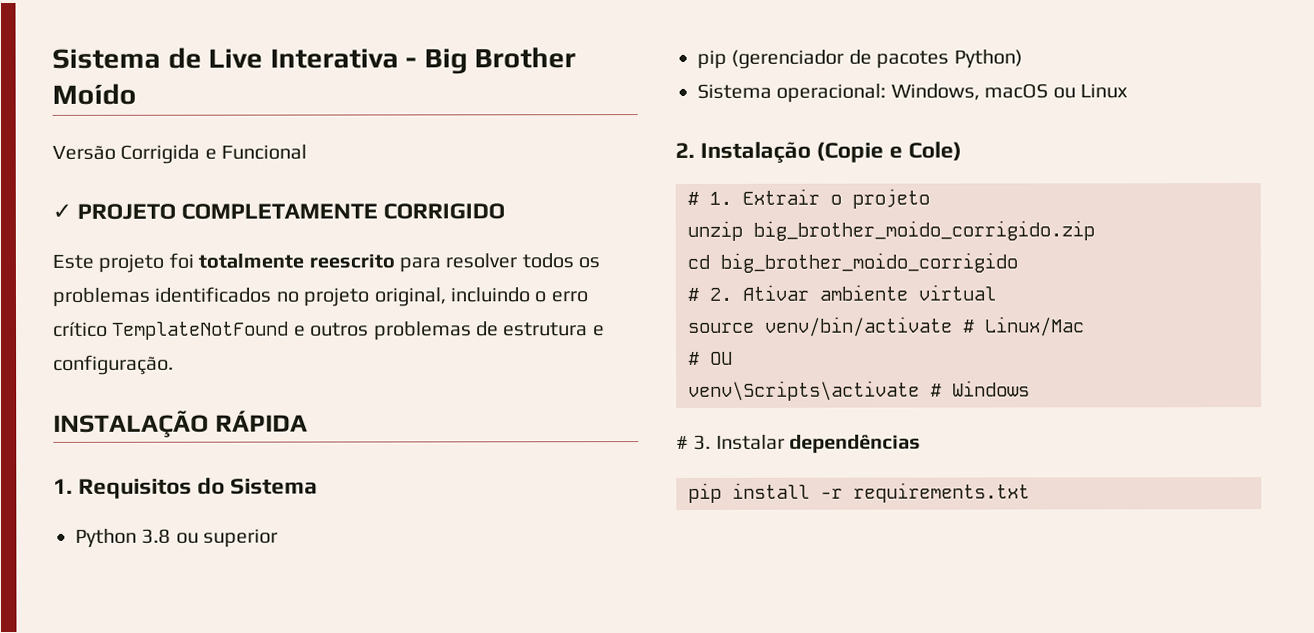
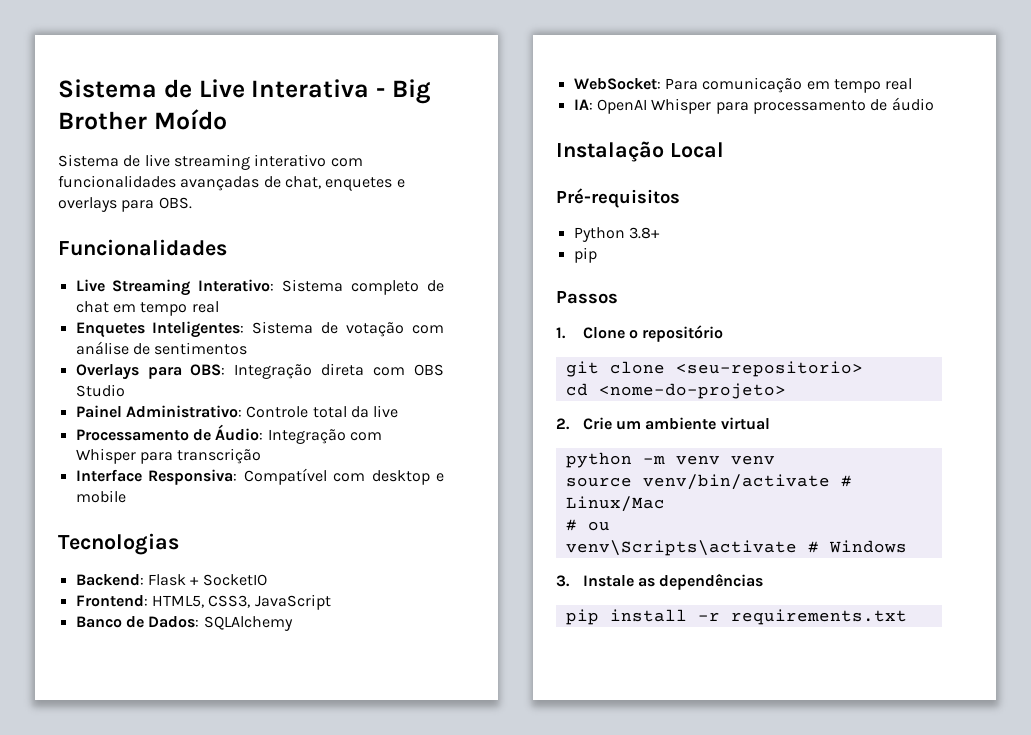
- Versão Corrigida e Funcional
- ✓ PROJETO COMPLETAMENTE CORRIGIDO
- Este projeto foi totalmente reescrito para resolver todos os problemas identificados no projeto original, incluindo o erro crítico TemplateNotFound e outros problemas de estrutura e configuração.
- INSTALAÇÃO RÁPIDA
- 1. Requisitos do Sistema
- Python 3.8 ou superior
- pip (gerenciador de pacotes Python)
- Sistema operacional: Windows, macOS ou Linux
- 2. Instalação (Copie e Cole)
- # 1. Extrair o projeto
- unzip big_brother_moido_corrigido.zip
- cd big_brother_moido_corrigido
- # 2. Ativar ambiente virtual
+ Sistema de live streaming interativo com funcionalidades avançadas de chat, enquetes e overlays para OBS.
+ Funcionalidades
+ Live Streaming Interativo: Sistema completo de chat em tempo real
+ Enquetes Inteligentes: Sistema de votação com análise de sentimentos
+ Overlays para OBS: Integração direta com OBS Studio
+ Painel Administrativo: Controle total da live
+ Processamento de Áudio: Integração com Whisper para transcrição
+ Interface Responsiva: Compatível com desktop e mobile
+ Tecnologias
+ Backend: Flask + SocketIO
+ Frontend: HTML5, CSS3, JavaScript
+ Banco de Dados: SQLAlchemy
+ WebSocket: Para comunicação em tempo real
+ IA: OpenAI Whisper para processamento de áudio
+ Instalação Local
+ Pré-requisitos
+ Python 3.8+
+ pip
+ Passos
+ 1. Clone o repositório
+ git clone <seu-repositorio>
+ cd <nome-do-projeto>
+ 2. Crie um ambiente virtual
+ python -m venv venv
- # OU
+ # ou
- # 3. Instalar dependências
+ 3. Instale as dependências

